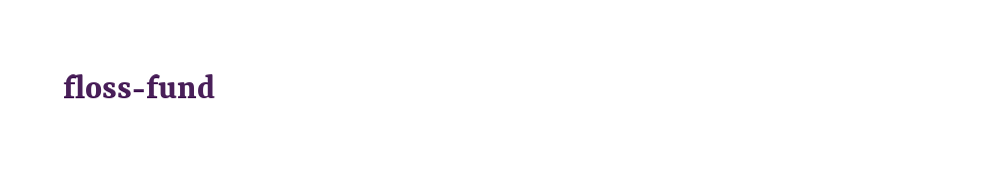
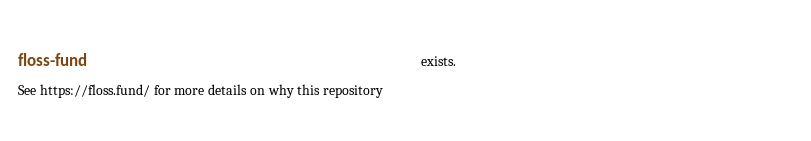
+ See https://floss.fund/ for more details on why this repository exists.

